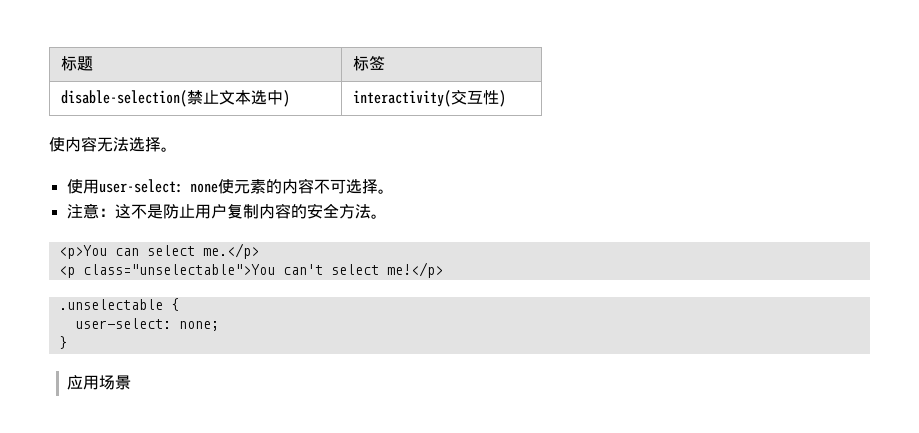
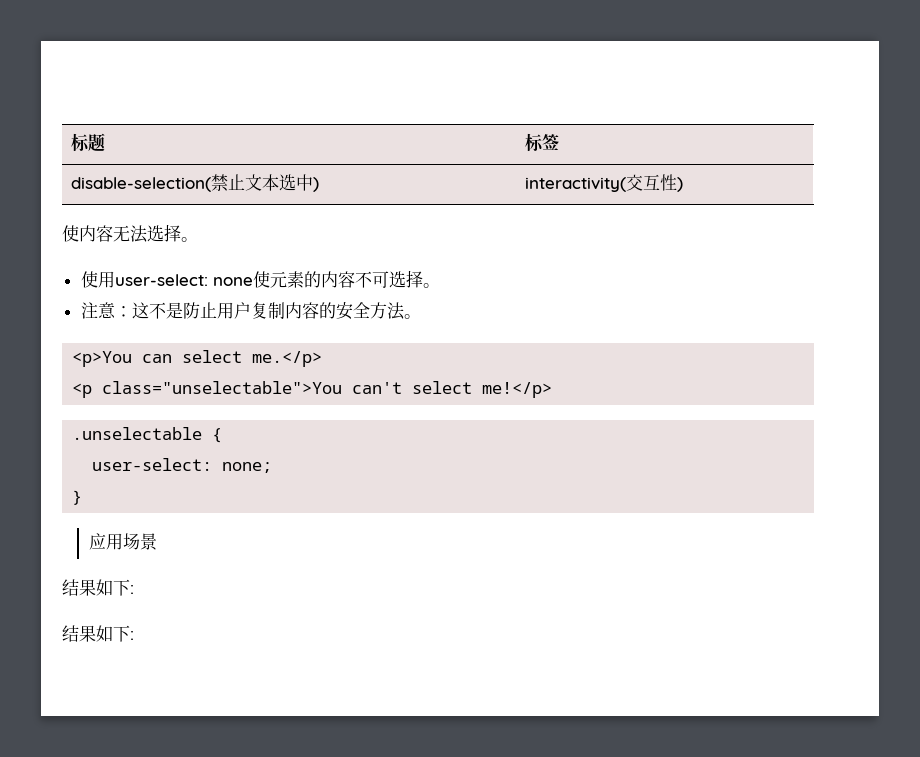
  应用场景
+ 结果如下:
+ 结果如下:

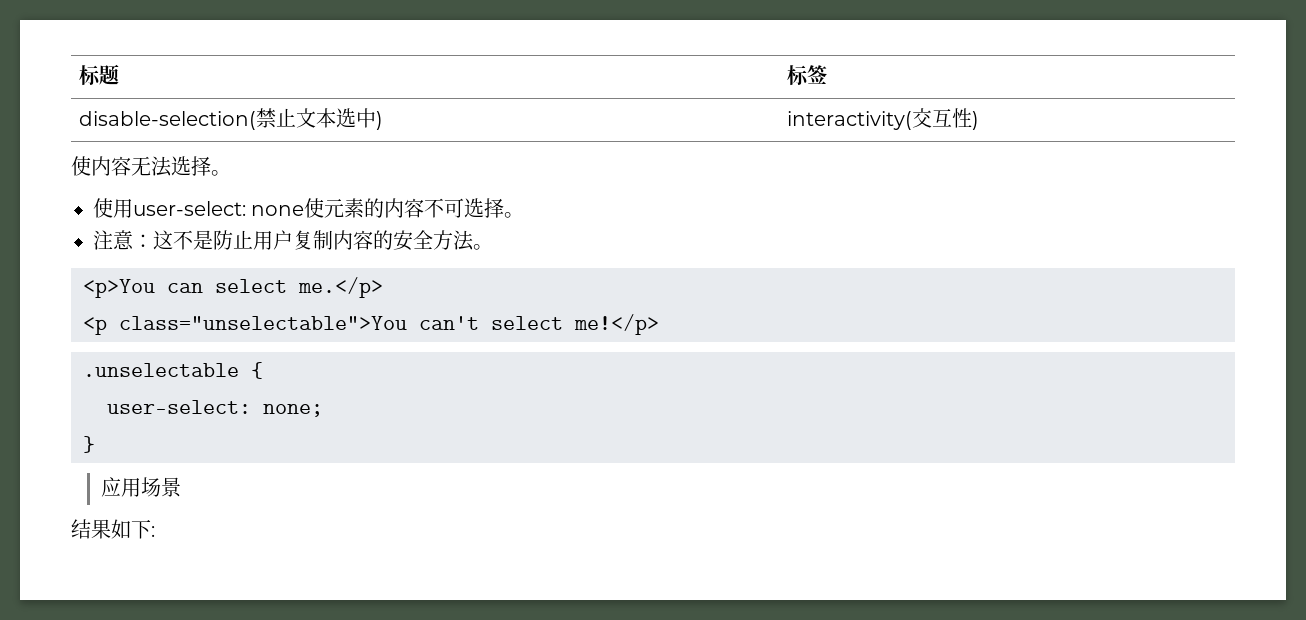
  应用场景
- 结果如下:

